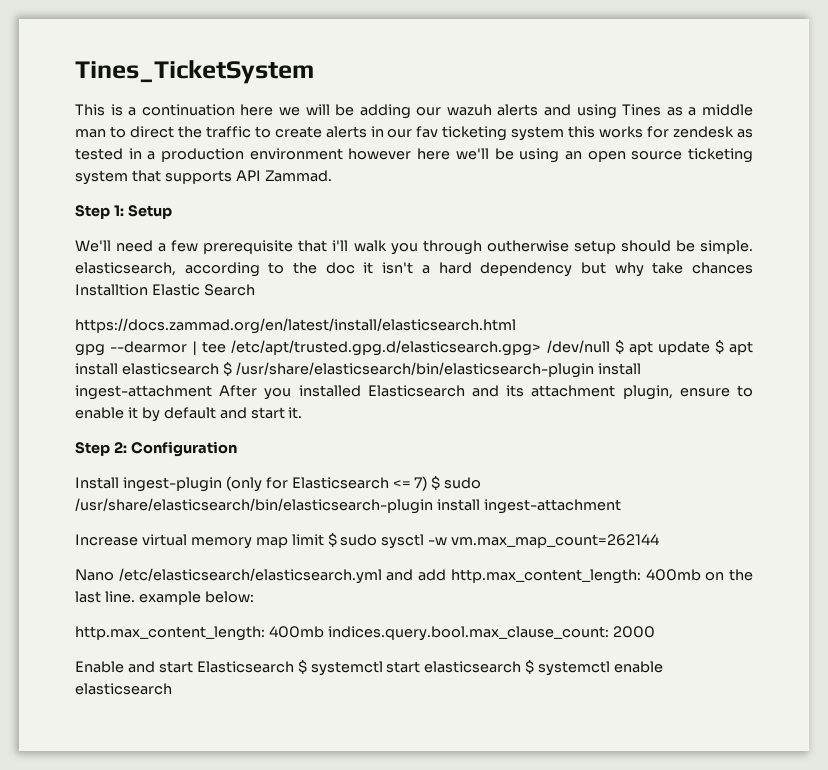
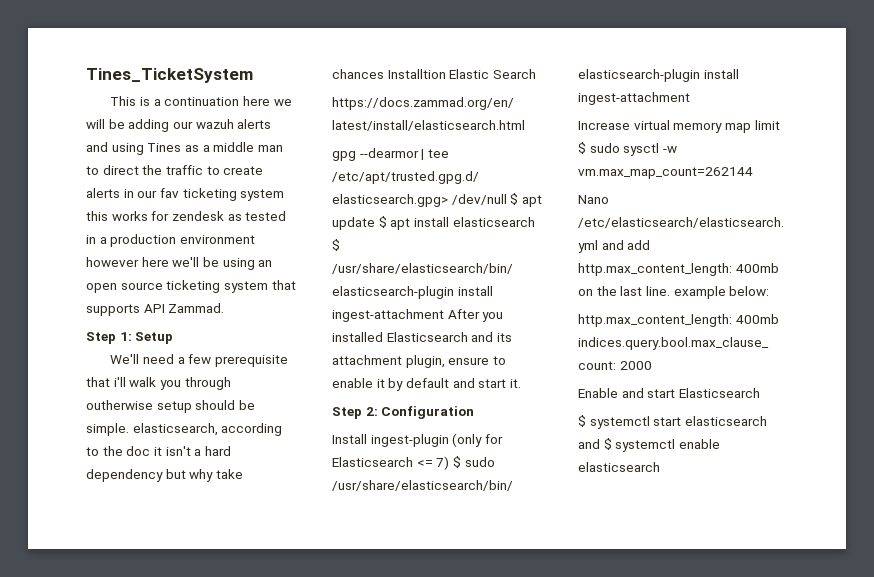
- Enable and start Elasticsearch $ systemctl start elasticsearch $ systemctl enable elasticsearch
+ Enable and start Elasticsearch
+ $ systemctl start elasticsearch and $ systemctl enable elasticsearch

